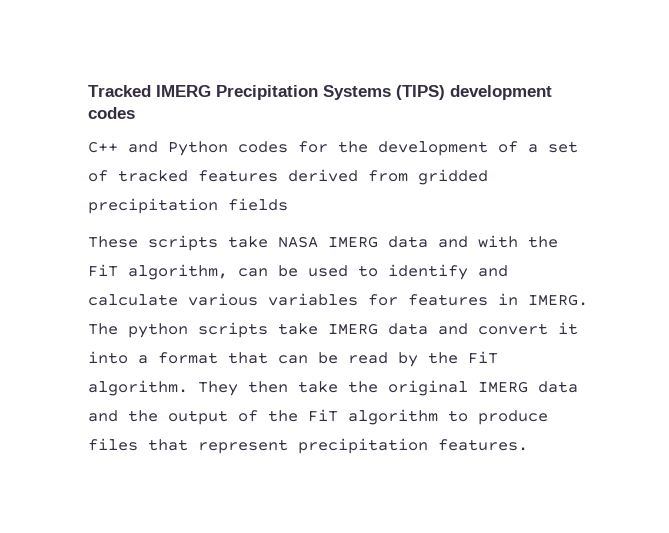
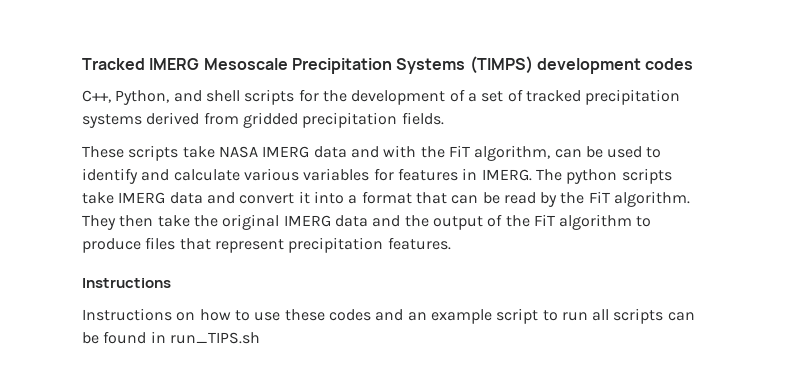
- Tracked IMERG Precipitation Systems (TIPS) development codes
+ Tracked IMERG Mesoscale Precipitation Systems (TIMPS) development codes
- C++ and Python codes for the development of a set of tracked features derived from gridded precipitation fields
+ C++, Python, and shell scripts for the development of a set of tracked precipitation systems derived from gridded precipitation fields.
  They then take the original IMERG data and the output of the FiT algorithm to produce files that represent precipitation features.
+ Instructions
+ Instructions on how to use these codes and an example script to run all scripts can be found in run_TIPS.sh

